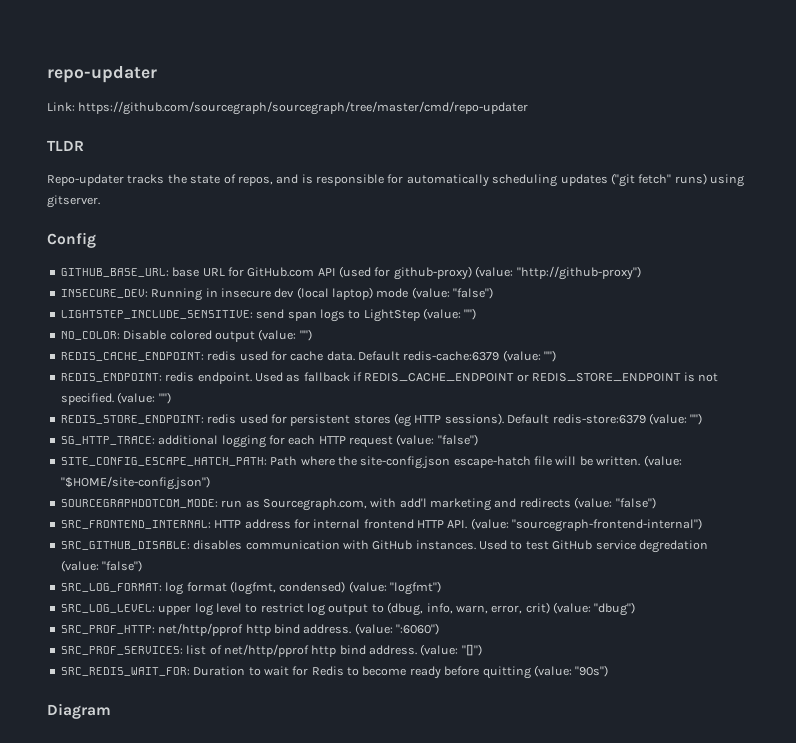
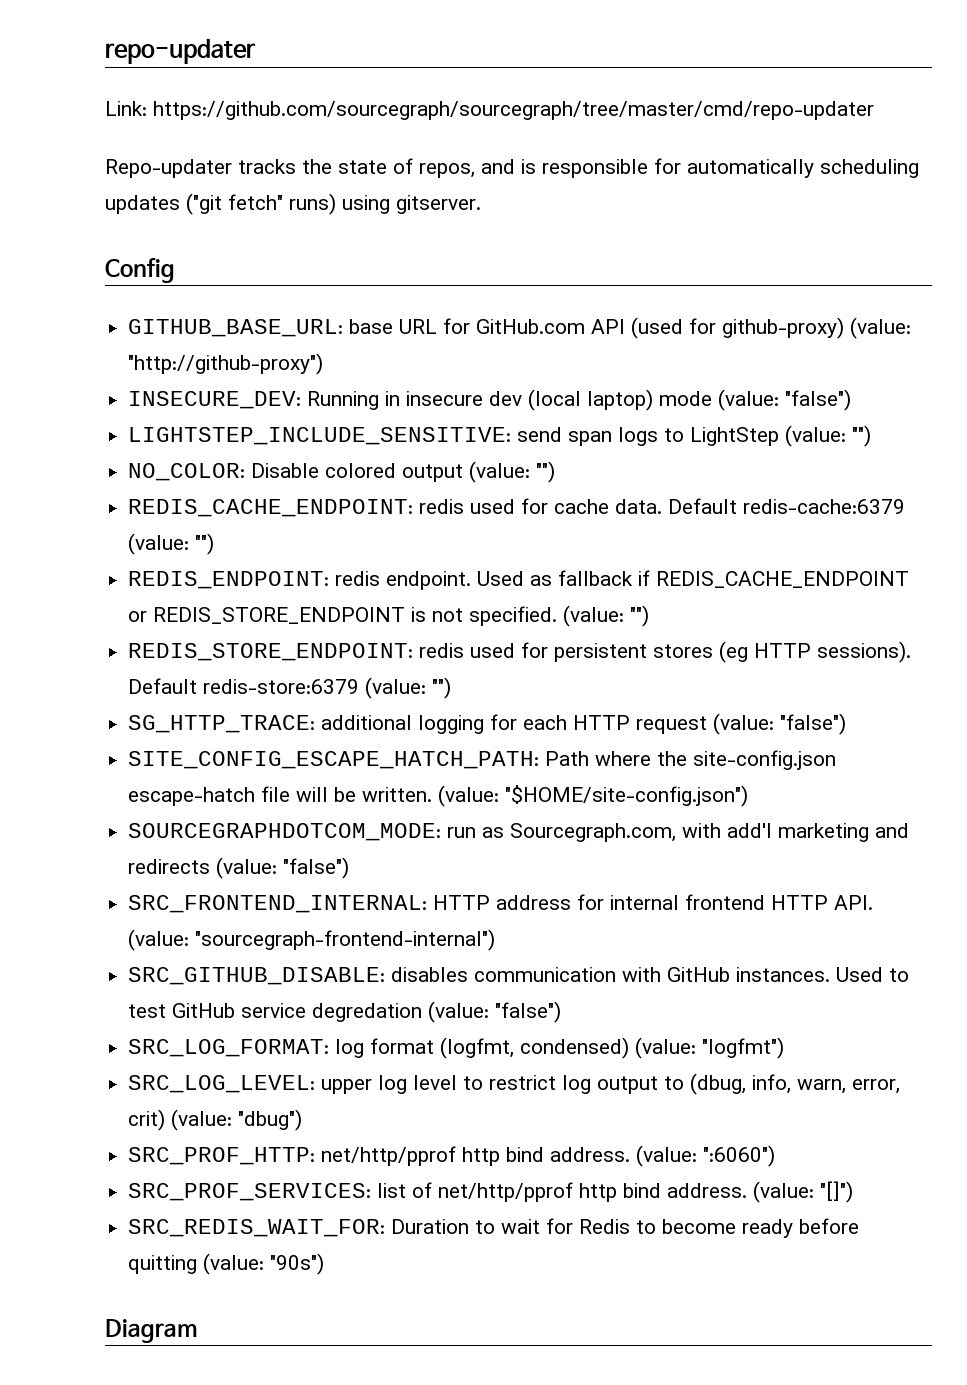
- TLDR

